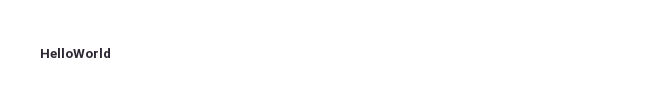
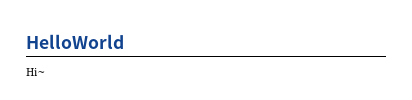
+ Hi~

